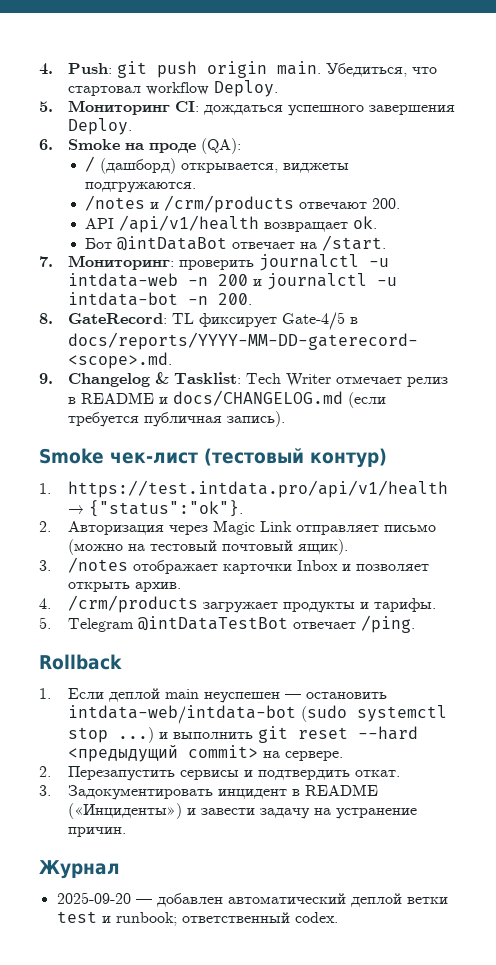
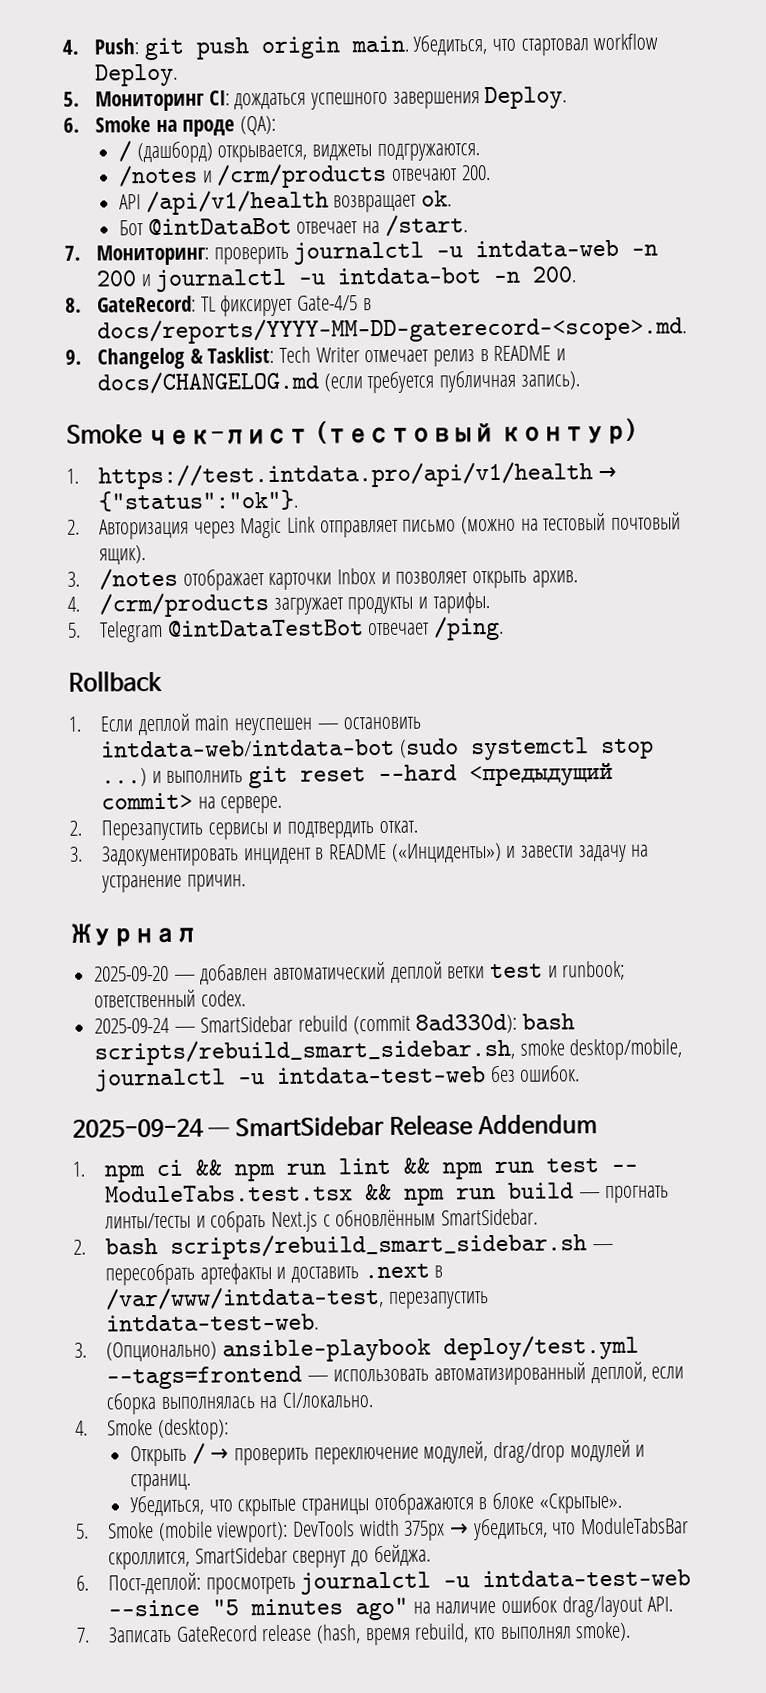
+ 2025-09-24 — SmartSidebar rebuild (commit 8ad330d): bash scripts/rebuild_smart_sidebar.sh, smoke desktop/mobile, journalctl -u intdata-test-web без ошибок.
+ 2025-09-24 — SmartSidebar Release Addendum
+ 1. npm ci && npm run lint && npm run test -- ModuleTabs.test.tsx && npm run build — прогнать линты/тесты и собрать Next.js с обновлённым SmartSidebar.
+ 2. bash scripts/rebuild_smart_sidebar.sh — пересобрать артефакты и доставить .next в /var/www/intdata-test, перезапустить intdata-test-web.
+ 3. (Опционально) ansible-playbook deploy/test.yml --tags=frontend — использовать автоматизированный деплой, если сборка выполнялась на CI/локально.
+ 4. Smoke (desktop):
+ Открыть / → проверить переключение модулей, drag/drop модулей и страниц.
+ Убедиться, что скрытые страницы отображаются в блоке «Скрытые».
+ 5. Smoke (mobile viewport): DevTools width 375px → убедиться, что ModuleTabsBar скроллится, SmartSidebar свернут до бейджа.
+ 6. Пост-деплой: просмотреть journalctl -u intdata-test-web --since "5 minutes ago" на наличие ошибок drag/layout API.
+ 7. Записать GateRecord release (hash, время rebuild, кто выполнял smoke).

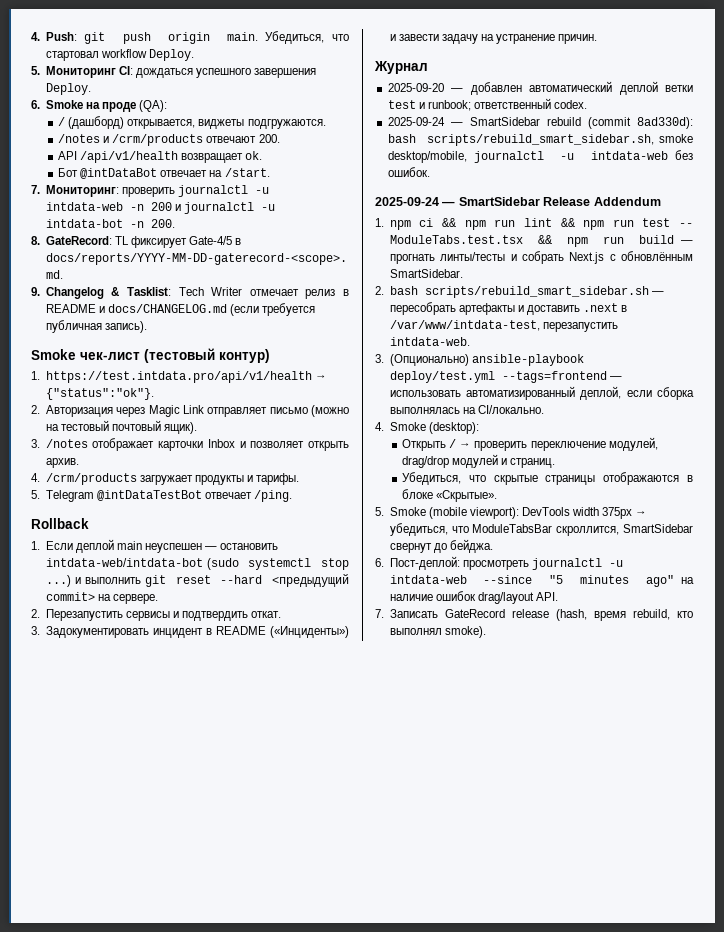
- 2025-09-24 — SmartSidebar rebuild (commit 8ad330d): bash scripts/rebuild_smart_sidebar.sh, smoke desktop/mobile, journalctl -u intdata-test-web без ошибок.
+ 2025-09-24 — SmartSidebar rebuild (commit 8ad330d): bash scripts/rebuild_smart_sidebar.sh, smoke desktop/mobile, journalctl -u intdata-web без ошибок.
- 2. bash scripts/rebuild_smart_sidebar.sh — пересобрать артефакты и доставить .next в /var/www/intdata-test, перезапустить intdata-test-web.
+ 2. bash scripts/rebuild_smart_sidebar.sh — пересобрать артефакты и доставить .next в /var/www/intdata-test, перезапустить intdata-web.
- 6. Пост-деплой: просмотреть journalctl -u intdata-test-web --since "5 minutes ago" на наличие ошибок drag/layout API.
+ 6. Пост-деплой: просмотреть journalctl -u intdata-web --since "5 minutes ago" на наличие ошибок drag/layout API.

